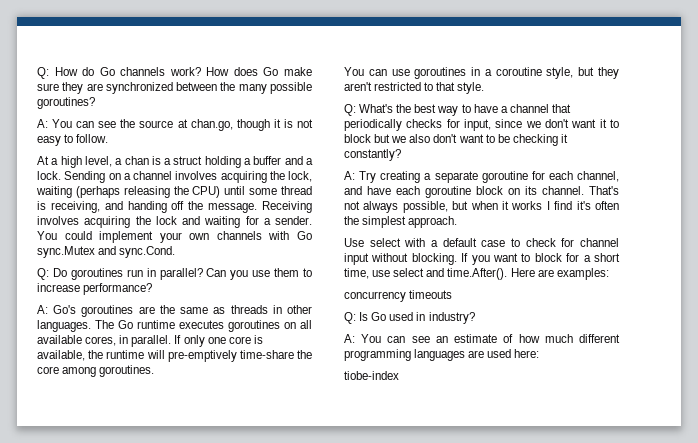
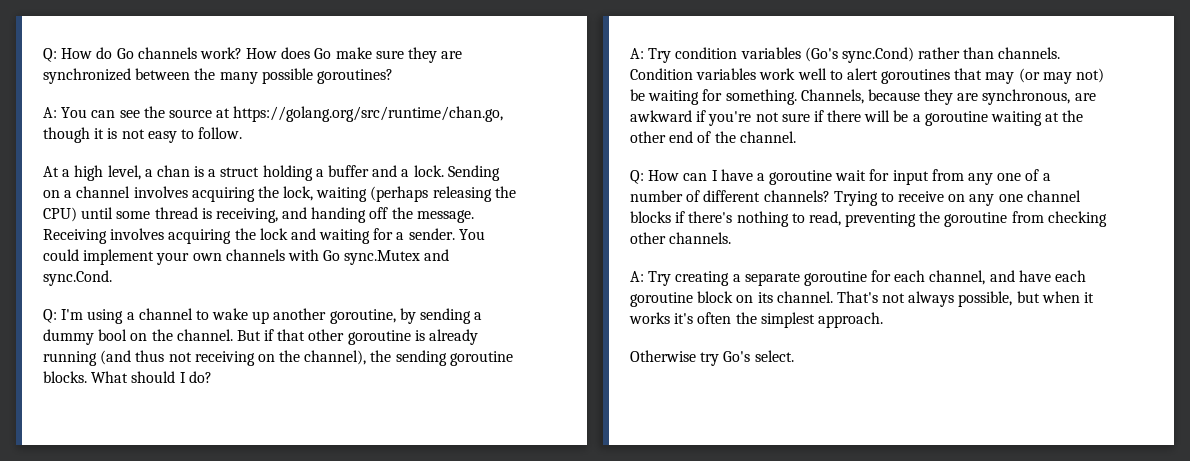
- A: You can see the source at chan.go, though it is not easy to follow.
+ A: You can see the source at https://golang.org/src/runtime/chan.go, though it is not easy to follow.
- Q: Do goroutines run in parallel? Can you use them to increase performance?
- A: Go's goroutines are the same as threads in other languages. The Go runtime executes goroutines on all available cores, in parallel. If only one core is available, the runtime will pre-emptively time-share the core among goroutines.
- You can use goroutines in a coroutine style, but they aren't restricted to that style.
- Q: What's the best way to have a channel that periodically checks for input, since we don't want it to block but we also don't want to be checking it constantly?
+ Q: I'm using a channel to wake up another goroutine, by sending a dummy bool on the channel. But if that other goroutine is already running (and thus not receiving on the channel), the sending goroutine blocks. What should I do?
+ A: Try condition variables (Go's sync.Cond) rather than channels. Condition variables work well to alert goroutines that may (or may not) be waiting for something. Channels, because they are synchronous, are awkward if you're not sure if there will be a goroutine waiting at the other end of the channel.
+ Q: How can I have a goroutine wait for input from any one of a number of different channels? Trying to receive on any one channel blocks if there's nothing to read, preventing the goroutine from checking other channels.
- That's not always possible, but when it works I find it's often the simplest approach.
+ That's not always possible, but when it works it's often the simplest approach.
- Use select with a default case to check for channel input without blocking. If you want to block for a short time, use select and time.After(). Here are examples:
- concurrency timeouts
- Q: Is Go used in industry?
- A: You can see an estimate of how much different programming languages are used here:
- tiobe-index
+ Otherwise try Go's select.

